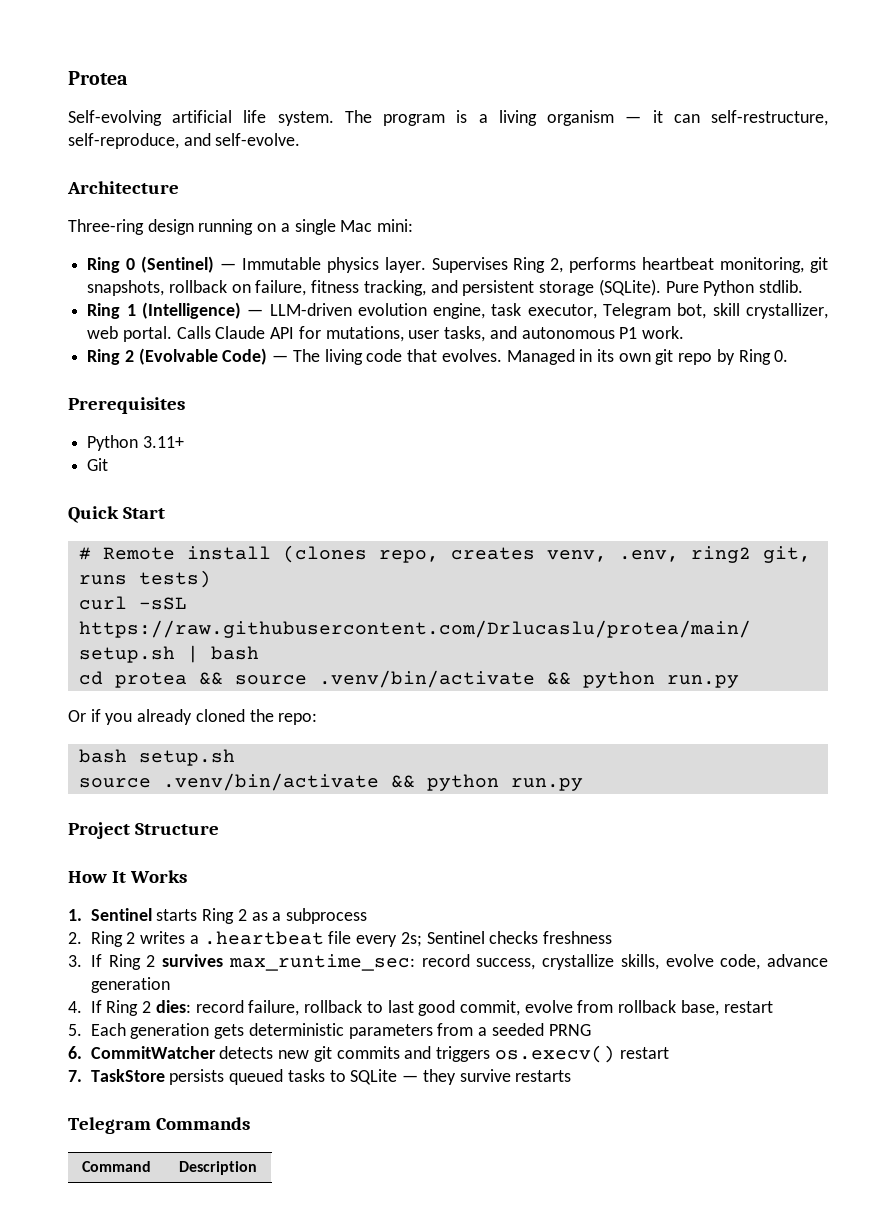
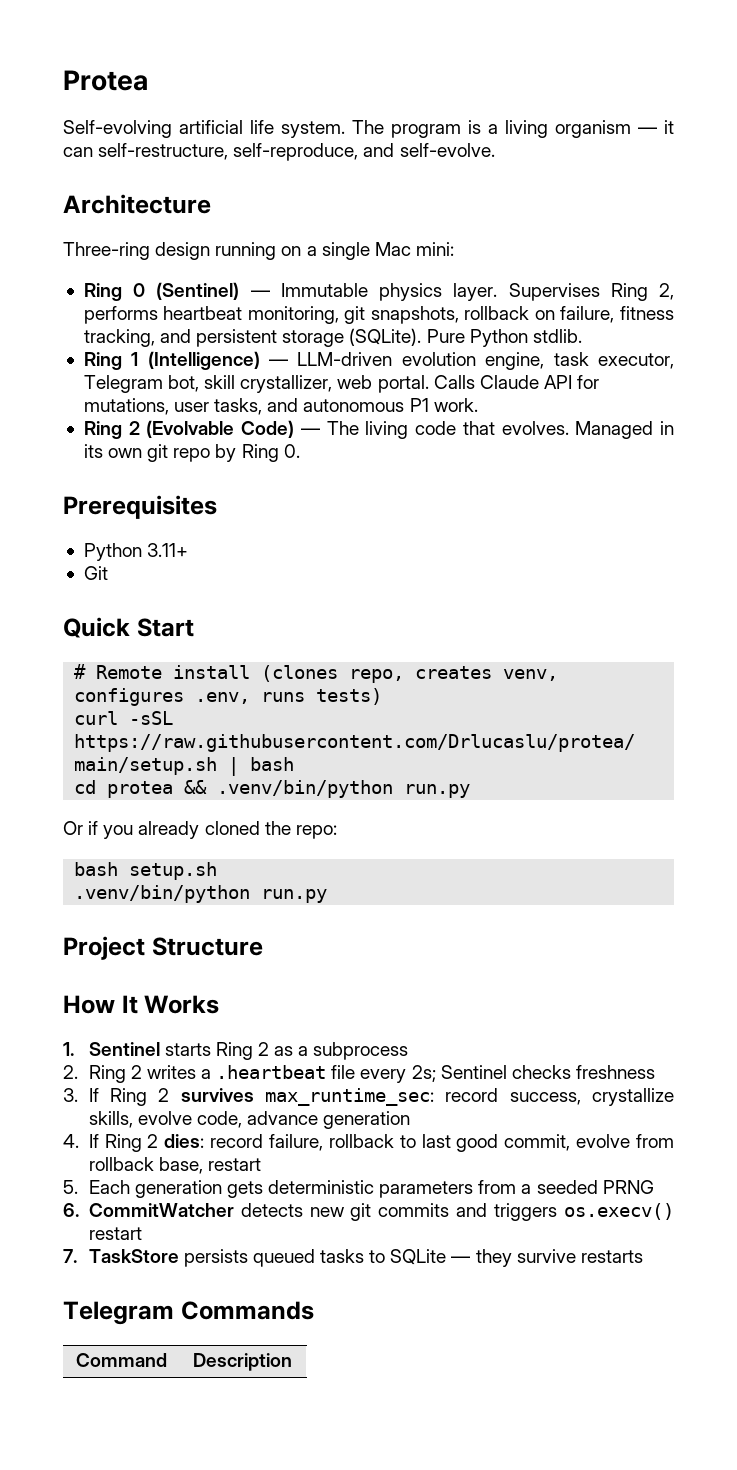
- # Remote install (clones repo, creates venv, .env, ring2 git, runs tests)
+ # Remote install (clones repo, creates venv, configures .env, runs tests)
- cd protea && source .venv/bin/activate && python run.py
+ cd protea && .venv/bin/python run.py
  bash setup.sh
- source .venv/bin/activate && python run.py
+ .venv/bin/python run.py

